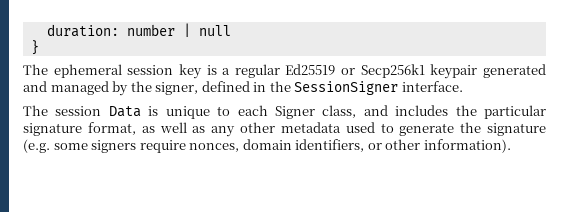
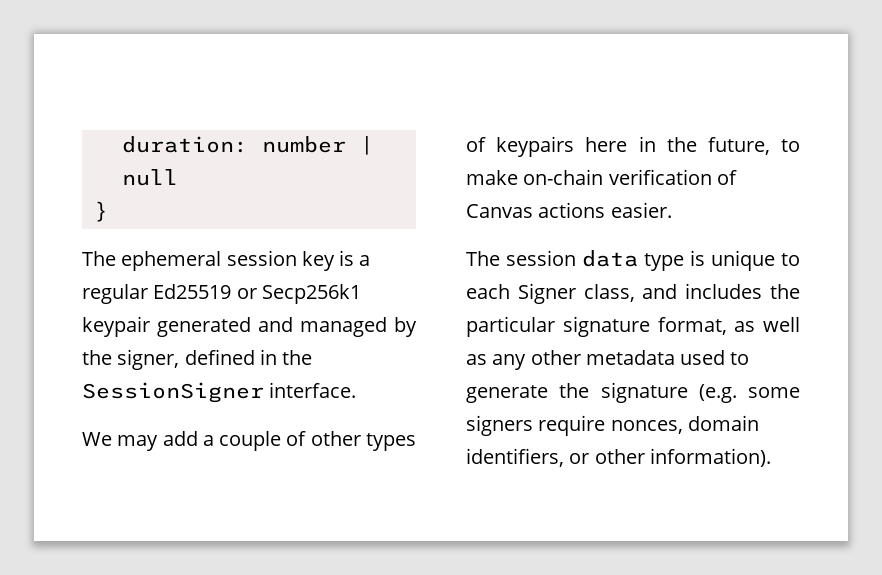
+ We may add a couple of other types of keypairs here in the future, to make on-chain verification of Canvas actions easier.
- The session Data is unique to each Signer class, and includes the particular signature format, as well as any other metadata used to generate the signature (e.g. some signers require nonces, domain identifiers, or other information).
+ The session data type is unique to each Signer class, and includes the particular signature format, as well as any other metadata used to generate the signature (e.g. some signers require nonces, domain identifiers, or other information).

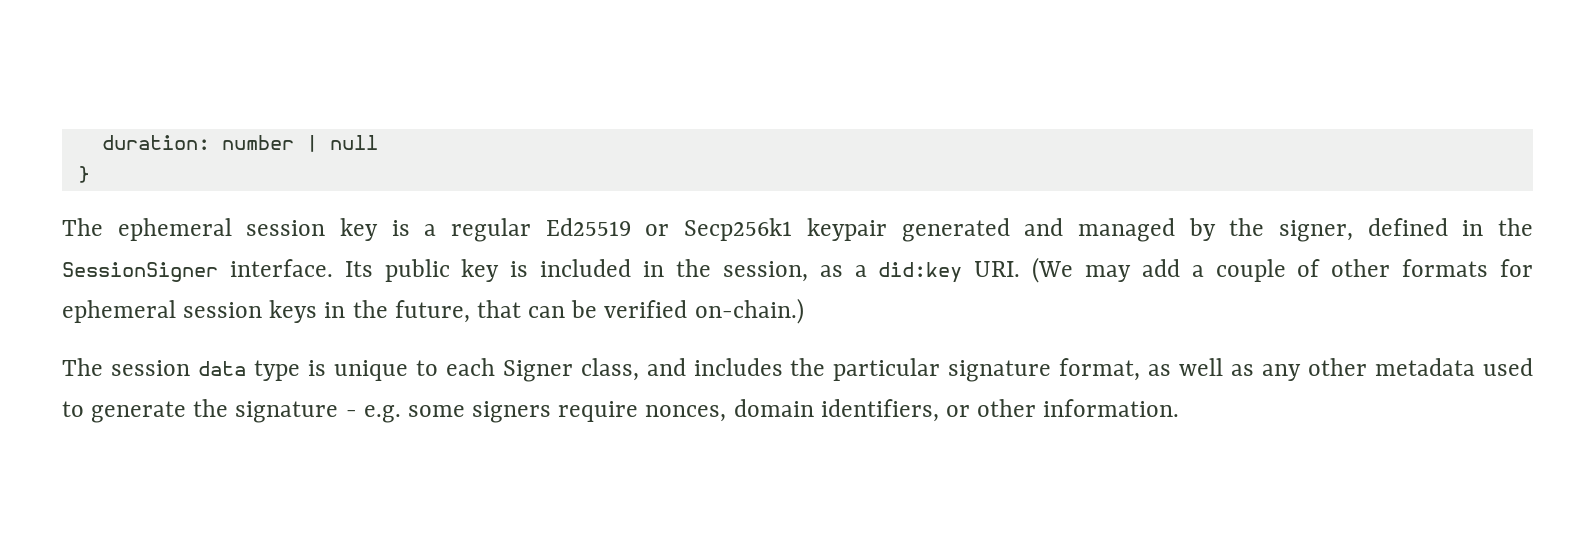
- The ephemeral session key is a regular Ed25519 or Secp256k1 keypair generated and managed by the signer, defined in the SessionSigner interface.
- We may add a couple of other types of keypairs here in the future, to make on-chain verification of Canvas actions easier.
+ The ephemeral session key is a regular Ed25519 or Secp256k1 keypair generated and managed by the signer, defined in the SessionSigner interface. Its public key is included in the session, as a did:key URI. (We may add a couple of other formats for ephemeral session keys in the future, that can be verified on-chain.)
- The session data type is unique to each Signer class, and includes the particular signature format, as well as any other metadata used to generate the signature (e.g. some signers require nonces, domain identifiers, or other information).
+ The session data type is unique to each Signer class, and includes the particular signature format, as well as any other metadata used to generate the signature - e.g. some signers require nonces, domain identifiers, or other information.

